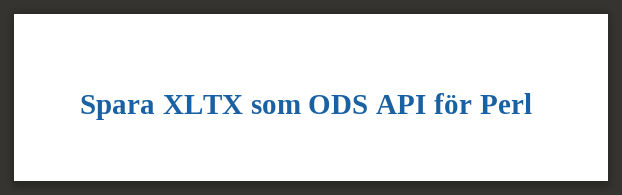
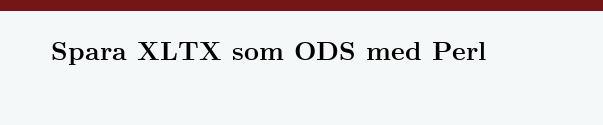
- Spara XLTX som ODS API för Perl
+ Spara XLTX som ODS med Perl

